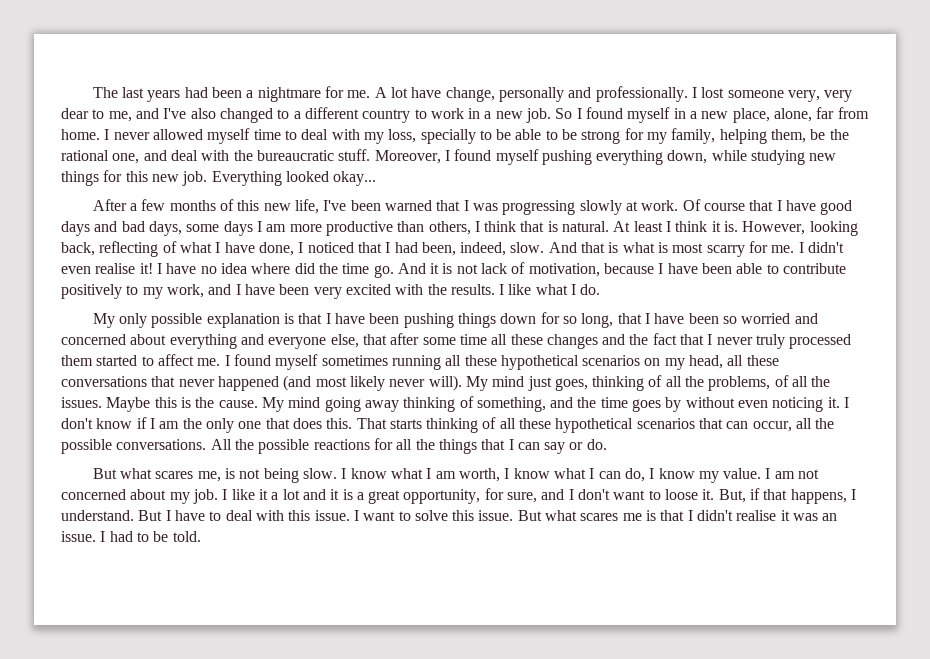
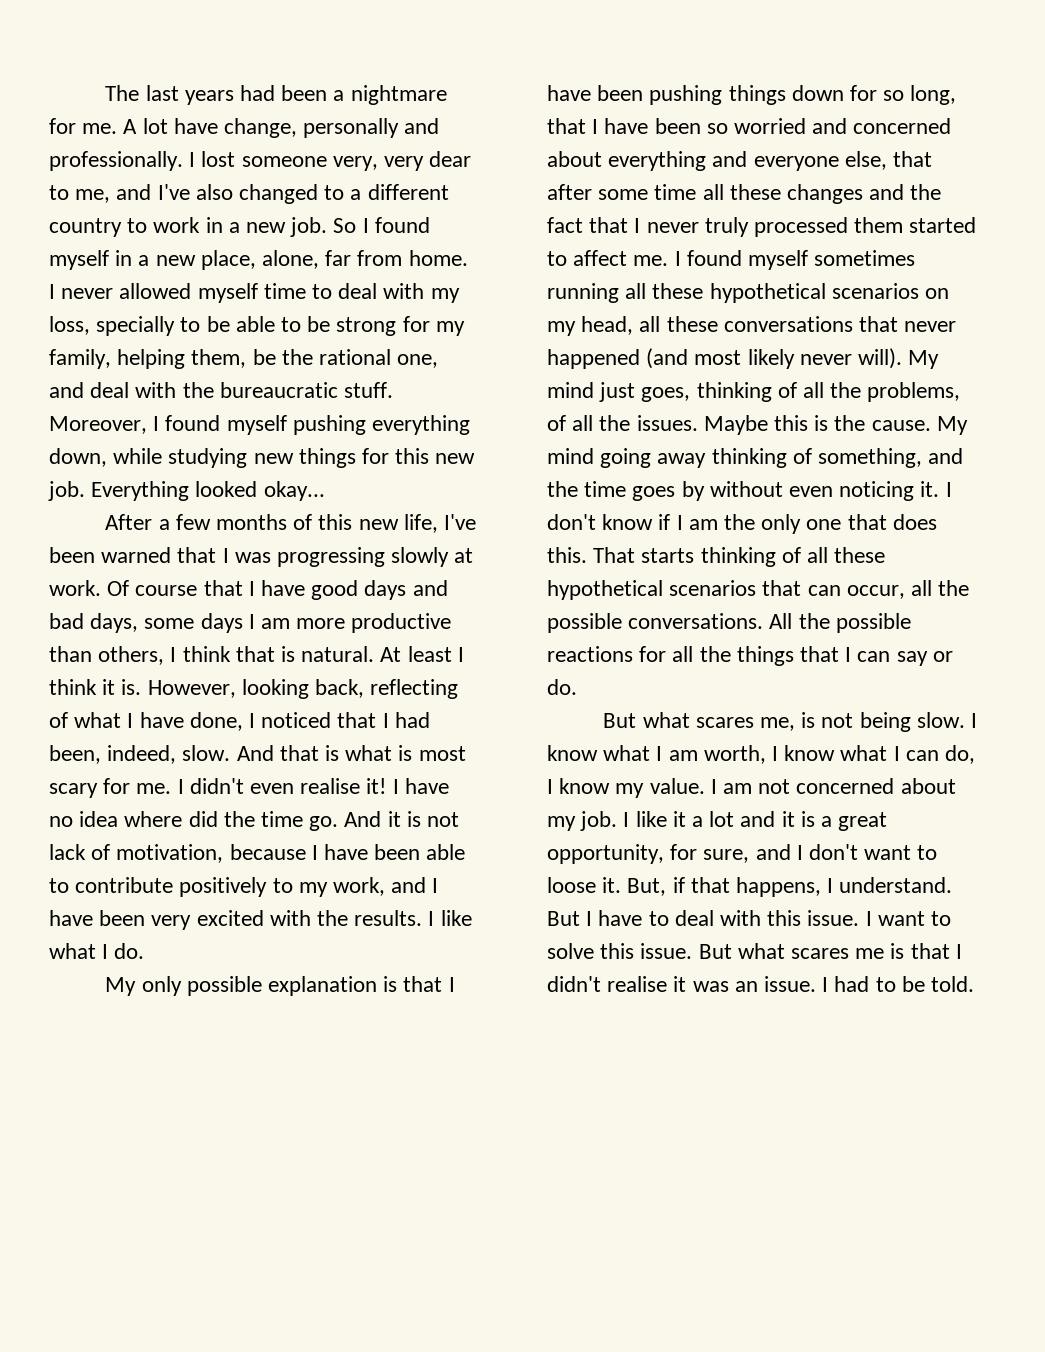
- And that is what is most scarry for me.
+ And that is what is most scary for me.

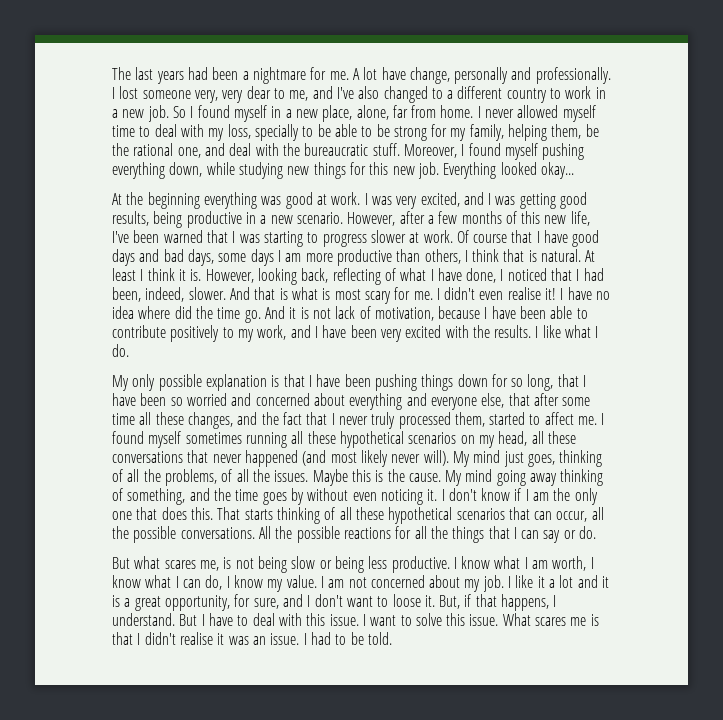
- After a few months of this new life, I've been warned that I was progressing slowly at work.
+ At the beginning everything was good at work. I was very excited, and I was getting good results, being productive in a new scenario. However, after a few months of this new life, I've been warned that I was starting to progress slower at work.
- However, looking back, reflecting of what I have done, I noticed that I had been, indeed, slow.
+ However, looking back, reflecting of what I have done, I noticed that I had been, indeed, slower.
- My only possible explanation is that I have been pushing things down for so long, that I have been so worried and concerned about everything and everyone else, that after some time all these changes and the fact that I never truly processed them started to affect me.
+ My only possible explanation is that I have been pushing things down for so long, that I have been so worried and concerned about everything and everyone else, that after some time all these changes, and the fact that I never truly processed them, started to affect me.
- But what scares me, is not being slow.
+ But what scares me, is not being slow or being less productive.
- But what scares me is that I didn't realise it was an issue.
+ What scares me is that I didn't realise it was an issue.

